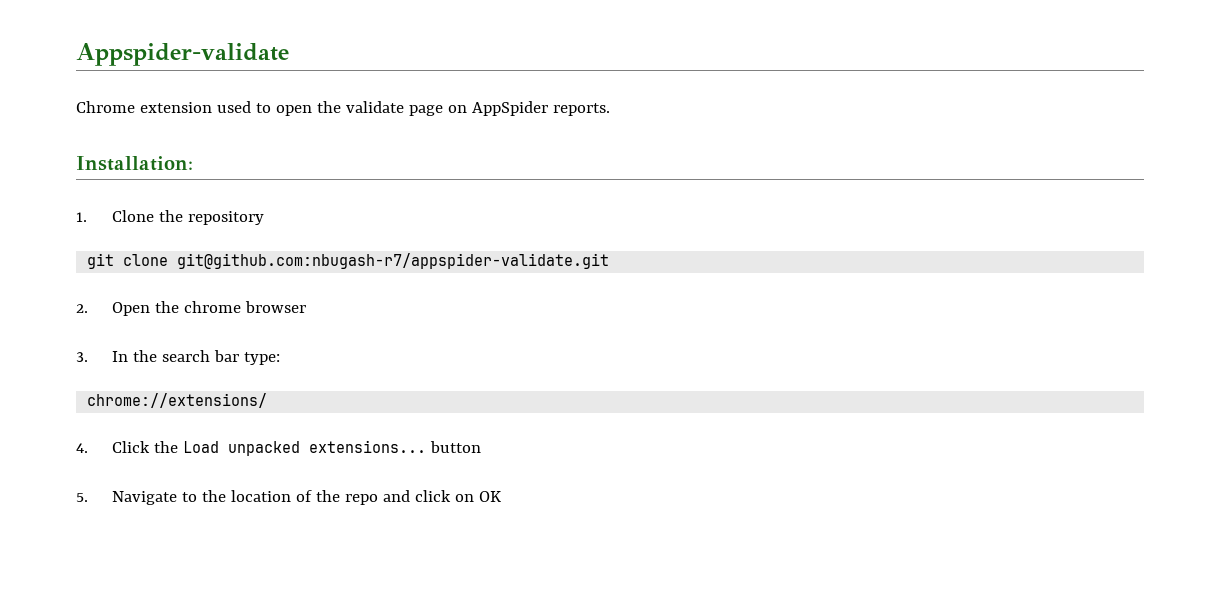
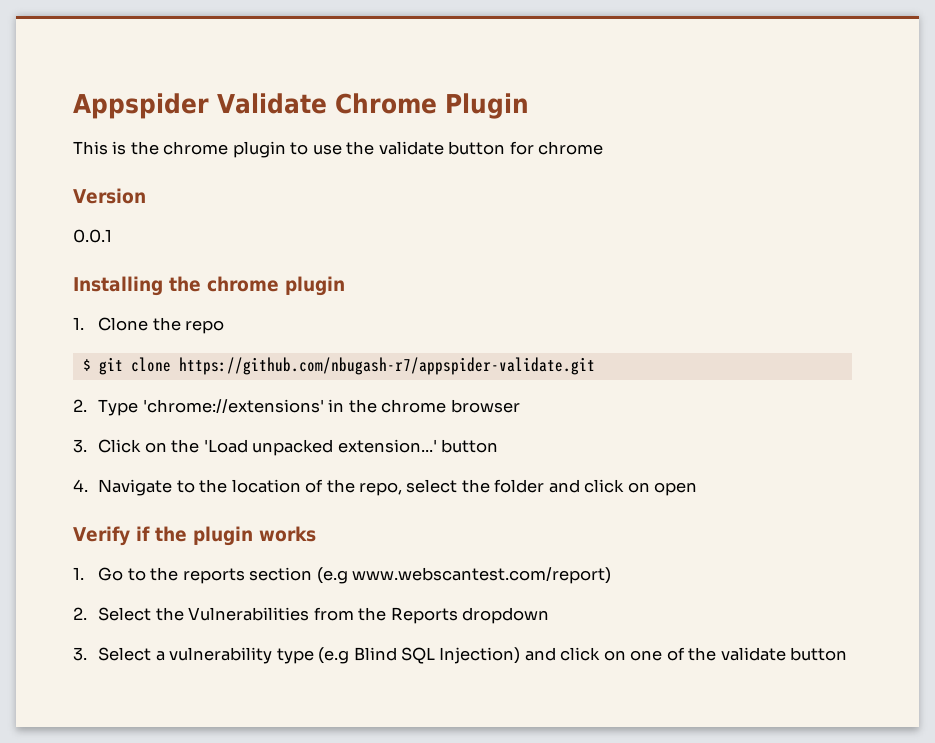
- Appspider-validate
- Chrome extension used to open the validate page on AppSpider reports.
- Installation:
+ Appspider Validate Chrome Plugin
+ This is the chrome plugin to use the validate button for chrome
+ Version
+ 0.0.1
+ Installing the chrome plugin
- 1. Clone the repository
- git clone git@github.com:nbugash-r7/appspider-validate.git
- 2. Open the chrome browser
+ 1. Clone the repo
+ $ git clone https://github.com/nbugash-r7/appspider-validate.git
+ 2. Type 'chrome://extensions' in the chrome browser
- 3. In the search bar type:
- chrome://extensions/
- 4. Click the Load unpacked extensions... button
+ 3. Click on the 'Load unpacked extension...' button
- 5. Navigate to the location of the repo and click on OK
+ 4. Navigate to the location of the repo, select the folder and click on open
+ Verify if the plugin works
+ 1. Go to the reports section (e.g www.webscantest.com/report)
+ 2. Select the Vulnerabilities from the Reports dropdown
+ 3. Select a vulnerability type (e.g Blind SQL Injection) and click on one of the validate button

